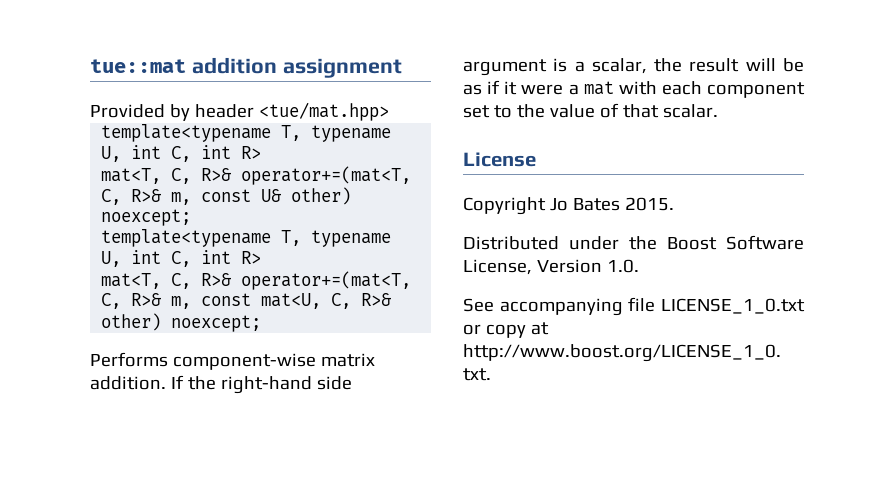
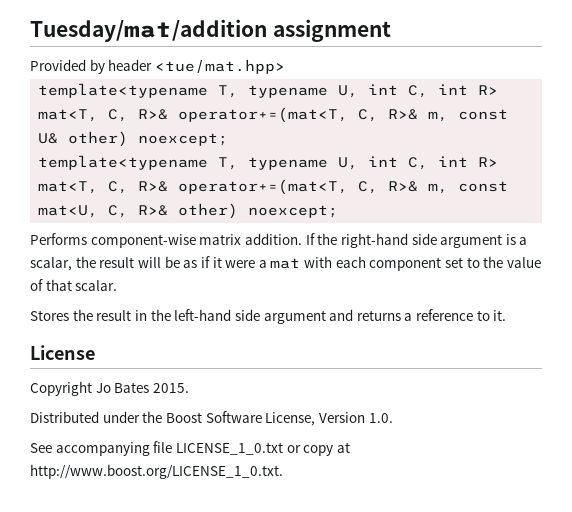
- tue::mat addition assignment
+ Tuesday/mat/addition assignment
+ Stores the result in the left-hand side argument and returns a reference to it.

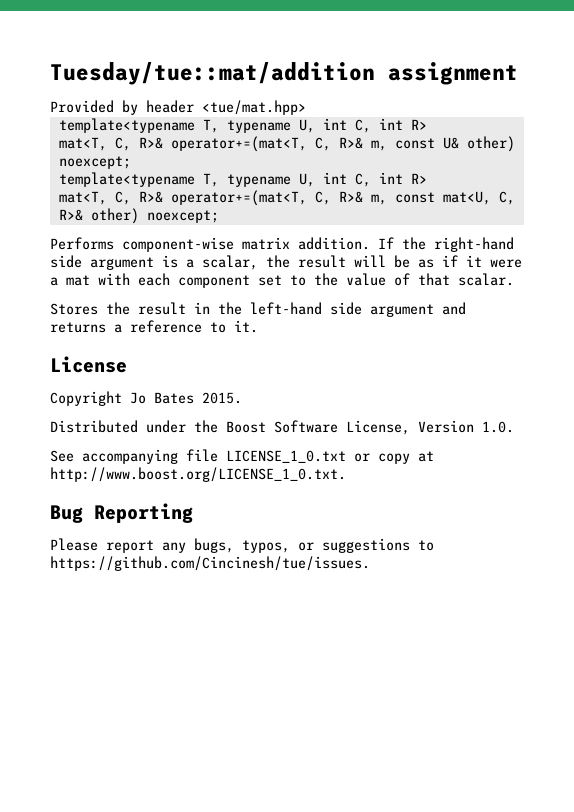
- Tuesday/mat/addition assignment
+ Tuesday/tue::mat/addition assignment
+ Bug Reporting
+ Please report any bugs, typos, or suggestions to https://github.com/Cincinesh/tue/issues.

